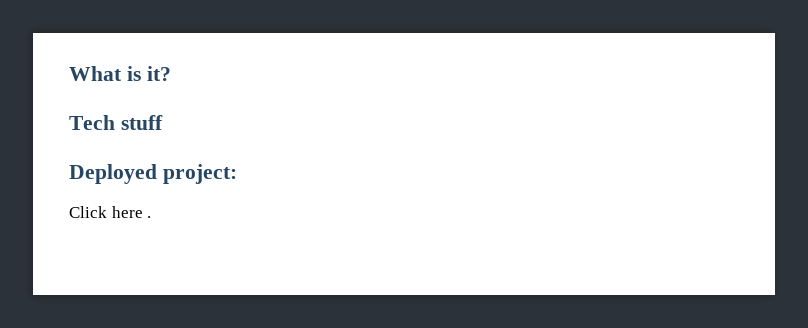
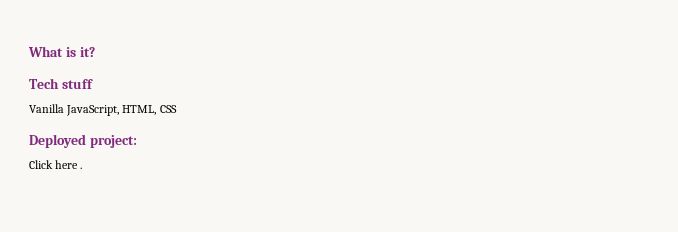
+ Vanilla JavaScript, HTML, CSS

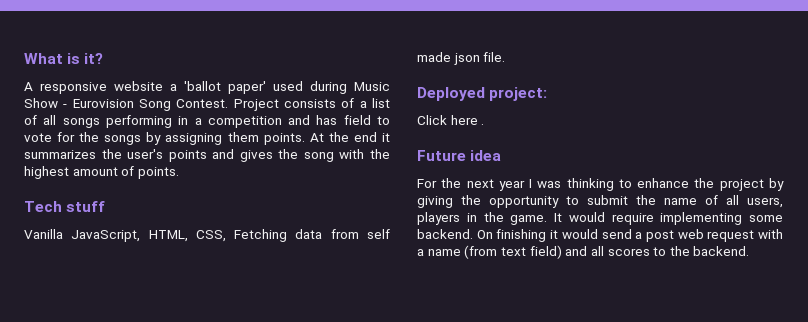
+ A responsive website a 'ballot paper' used during Music Show - Eurovision Song Contest. Project consists of a list of all songs performing in a competition and has field to vote for the songs by assigning them points. At the end it summarizes the user's points and gives the song with the highest amount of points.
- Vanilla JavaScript, HTML, CSS
+ Vanilla JavaScript, HTML, CSS, Fetching data from self made json file.
+ Future idea
+ For the next year I was thinking to enhance the project by giving the opportunity to submit the name of all users, players in the game. It would require implementing some backend. On finishing it would send a post web request with a name (from text field) and all scores to the backend.

